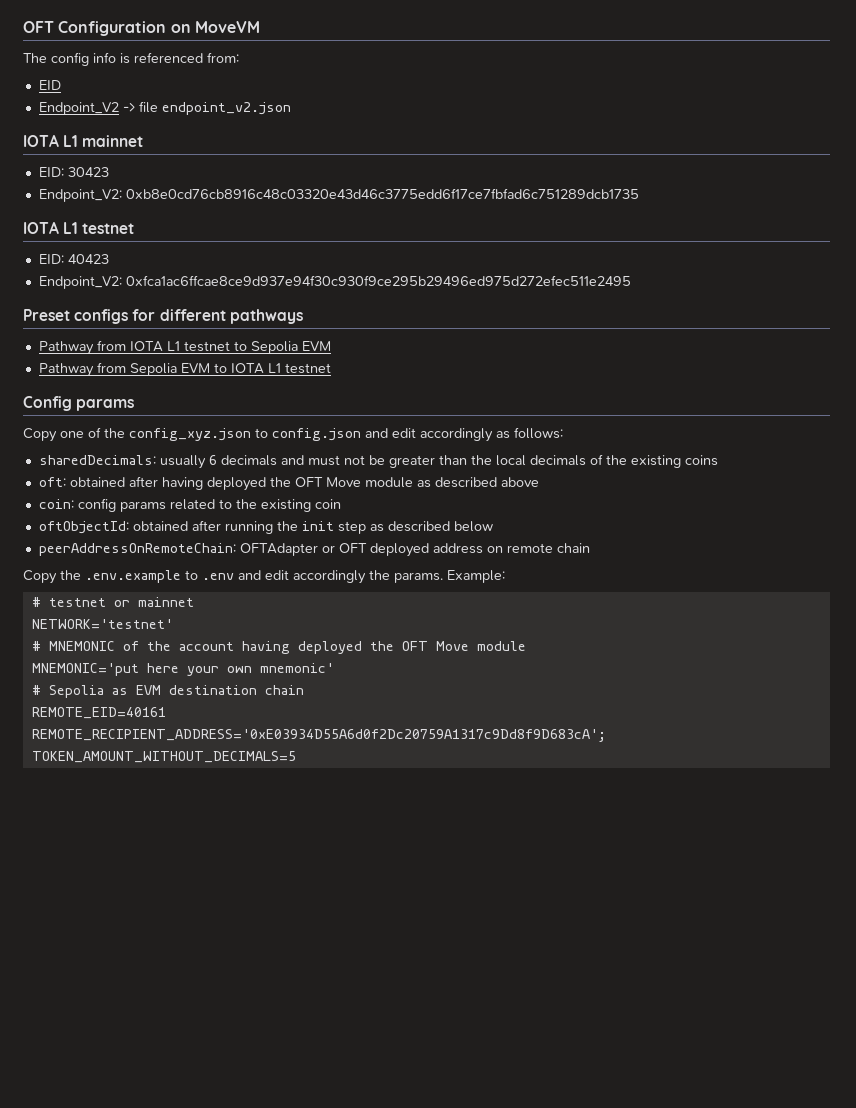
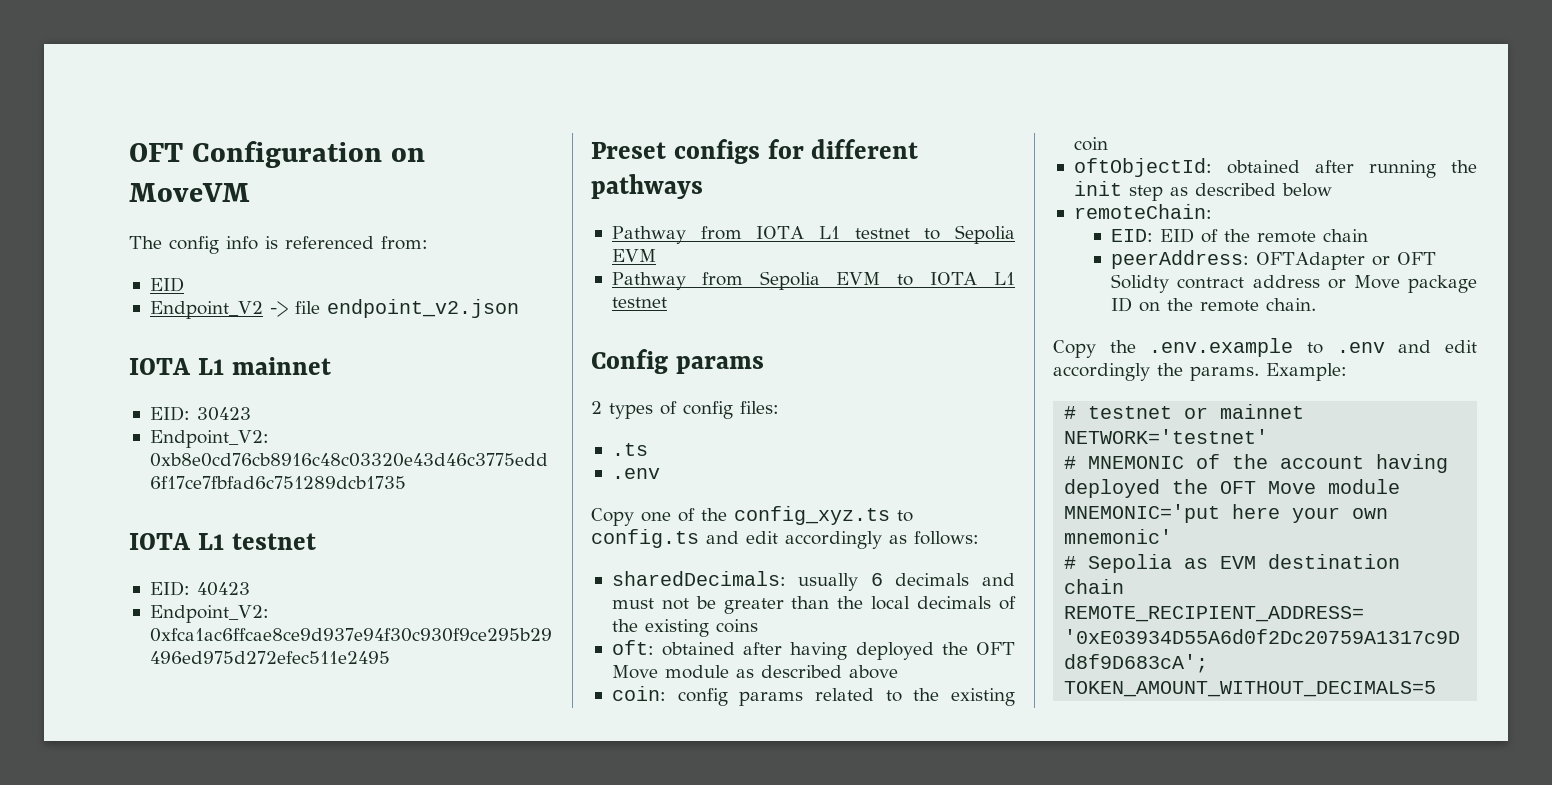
+ 2 types of config files:
+ .ts
+ .env
- Copy one of the config_xyz.json to config.json and edit accordingly as follows:
+ Copy one of the config_xyz.ts to config.ts and edit accordingly as follows:
- peerAddressOnRemoteChain: OFTAdapter or OFT deployed address on remote chain
+ remoteChain:
+ EID: EID of the remote chain
+ peerAddress: OFTAdapter or OFT Solidty contract address or Move package ID on the remote chain.
- REMOTE_EID=40161

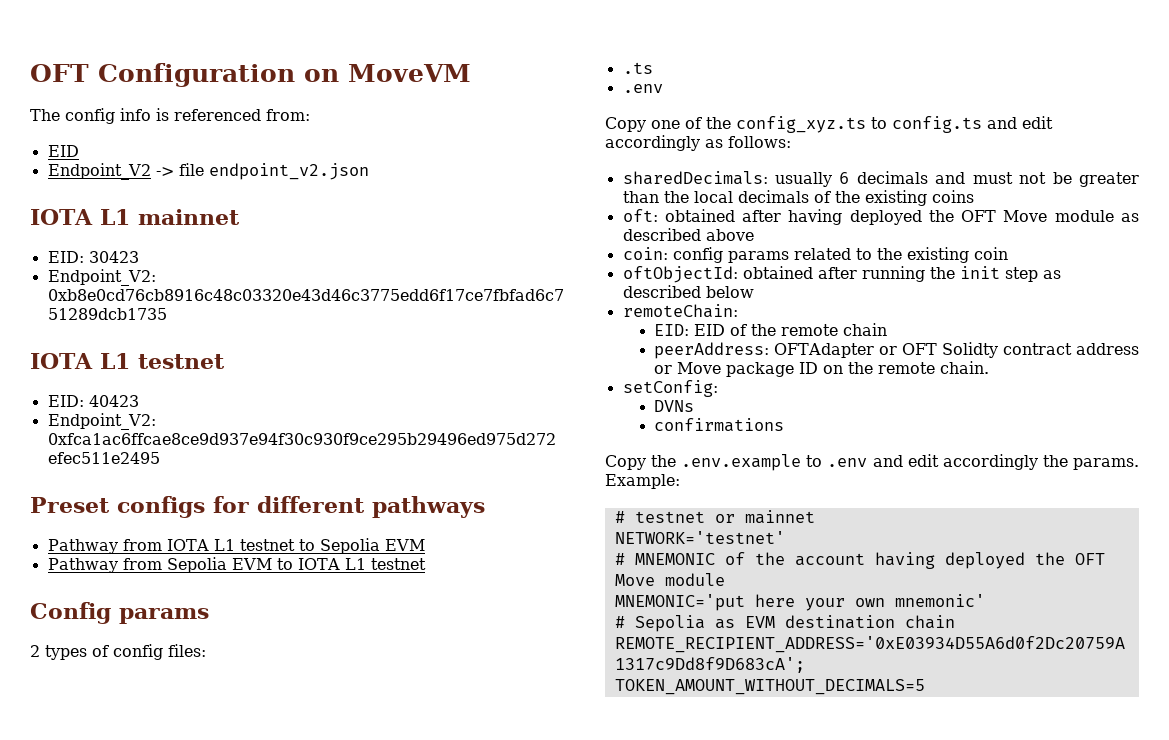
+ setConfig:
+ DVNs
+ confirmations

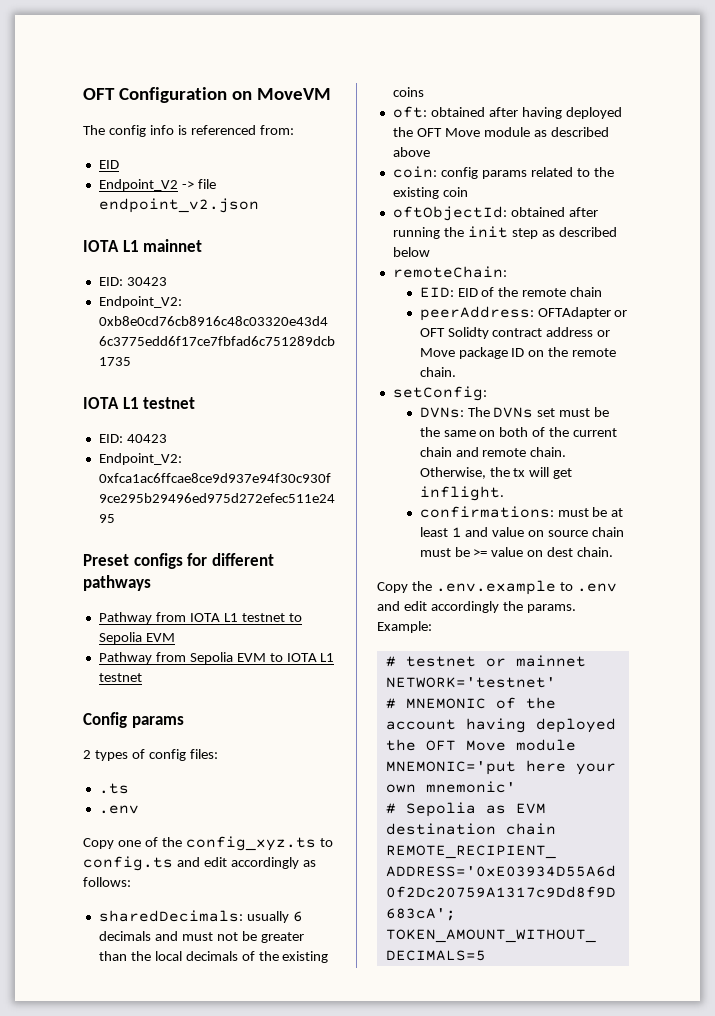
- DVNs
- confirmations
+ DVNs: The DVNs set must be the same on both of the current chain and remote chain. Otherwise, the tx will get inflight.
+ confirmations: must be at least 1 and value on source chain must be >= value on dest chain.

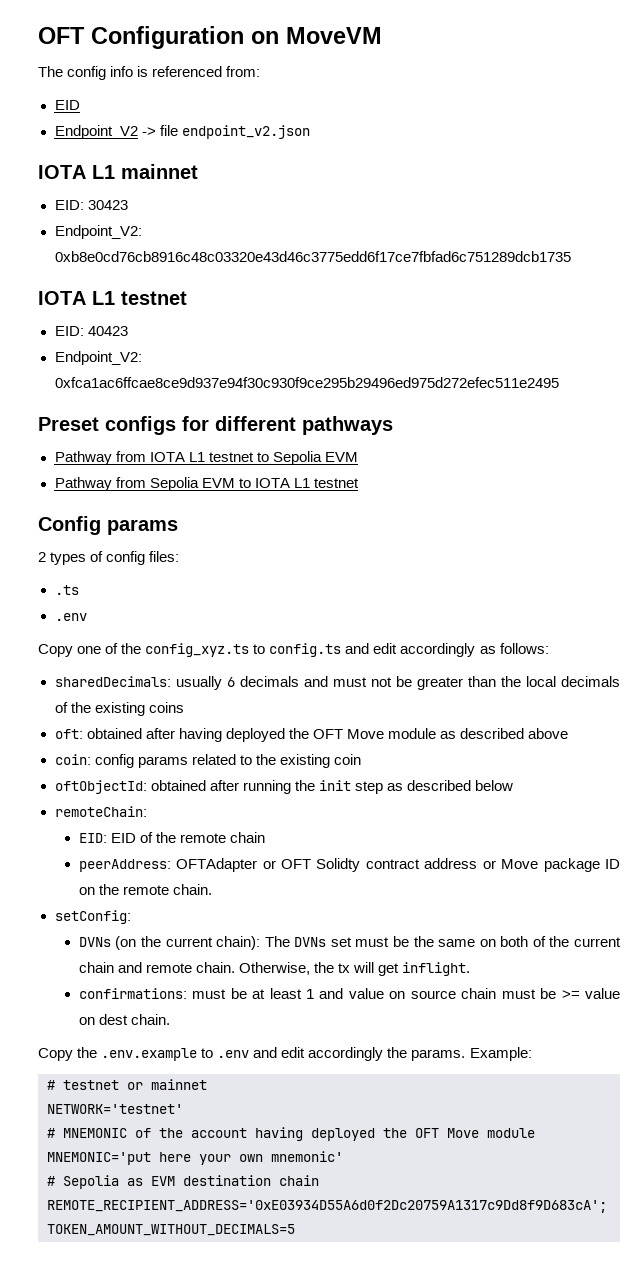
- DVNs: The DVNs set must be the same on both of the current chain and remote chain.
+ DVNs (on the current chain): The DVNs set must be the same on both of the current chain and remote chain.

